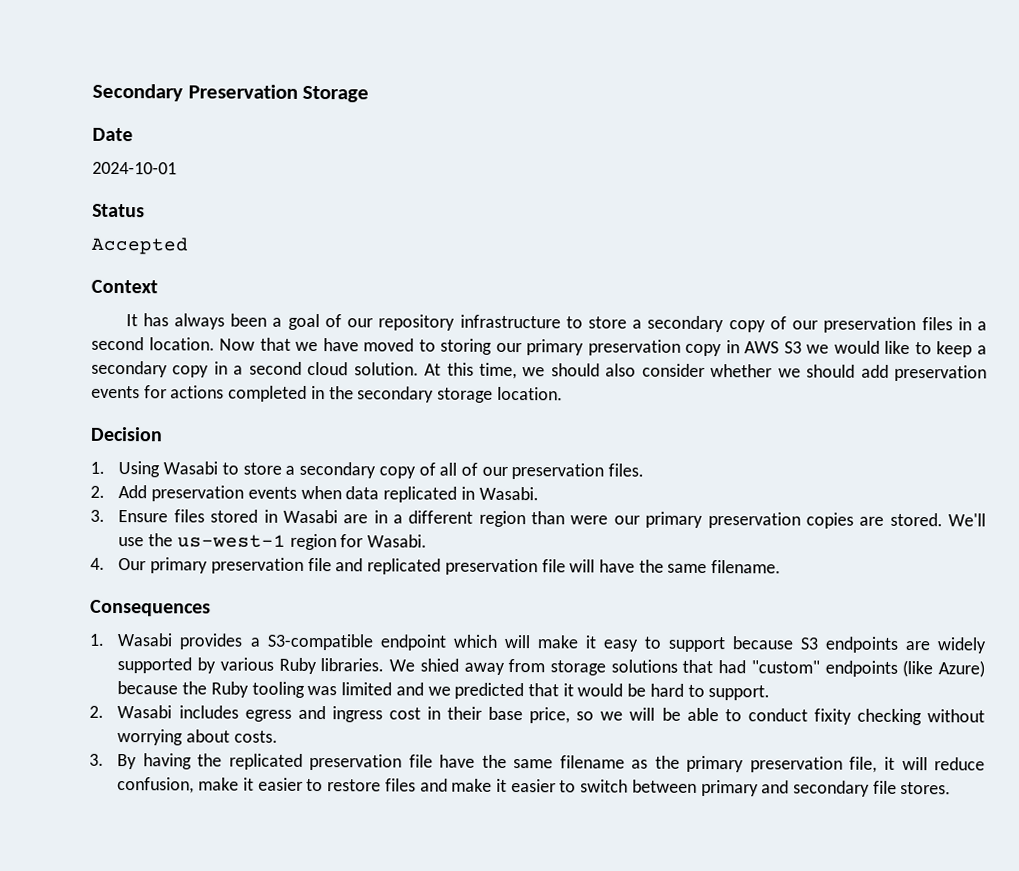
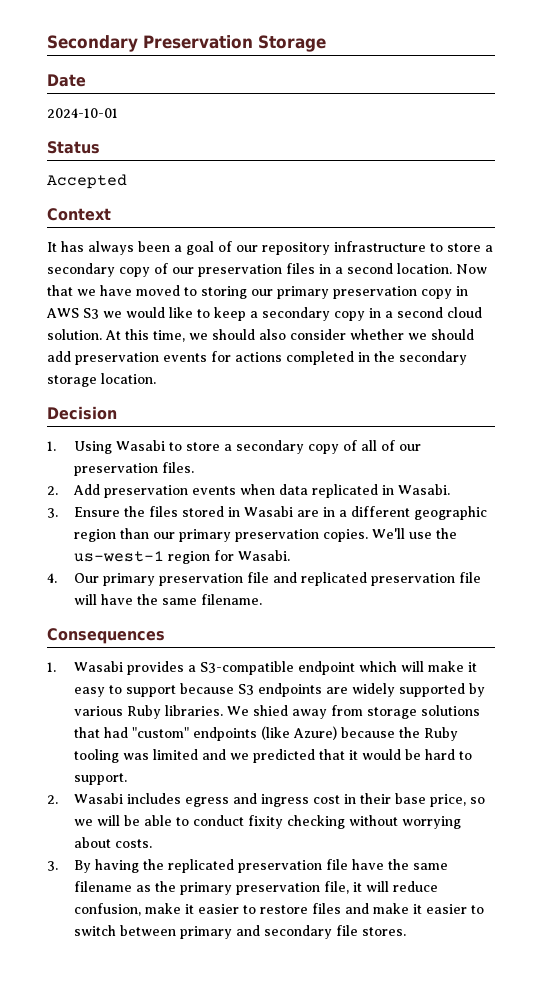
- 3. Ensure files stored in Wasabi are in a different region than were our primary preservation copies are stored.
+ 3. Ensure the files stored in Wasabi are in a different geographic region than our primary preservation copies.

